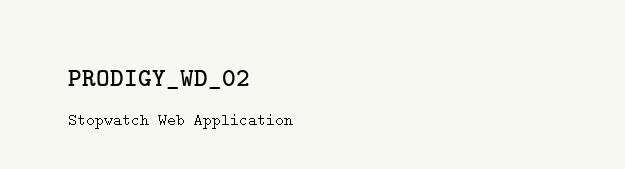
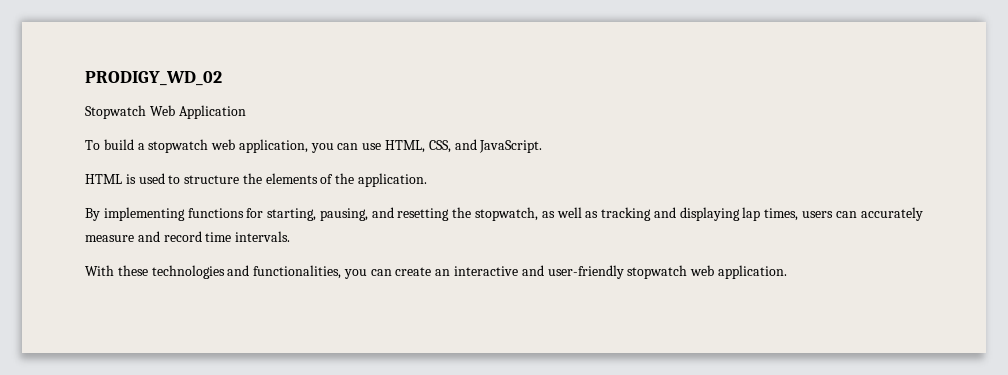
+ To build a stopwatch web application, you can use HTML, CSS, and JavaScript.
+ HTML is used to structure the elements of the application.
+ By implementing functions for starting, pausing, and resetting the stopwatch, as well as tracking and displaying lap times, users can accurately measure and record time intervals.
+ With these technologies and functionalities, you can create an interactive and user-friendly stopwatch web application.

